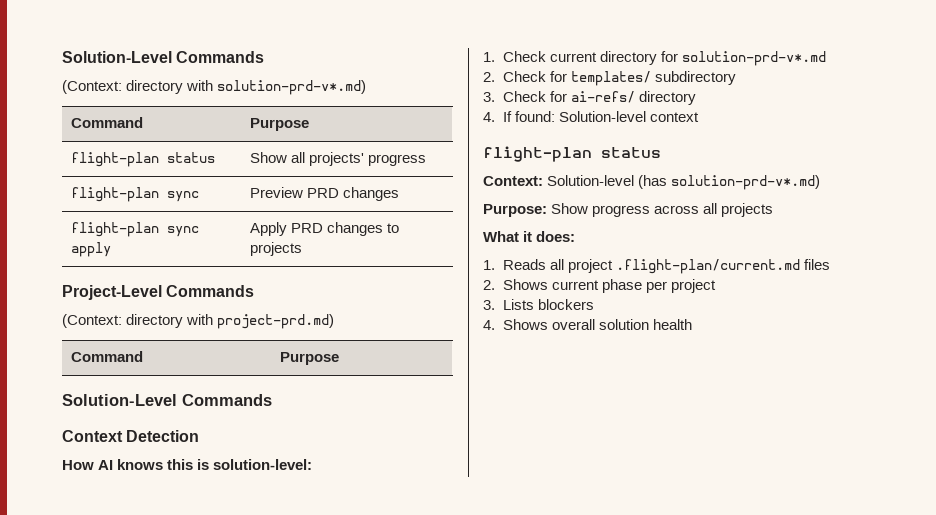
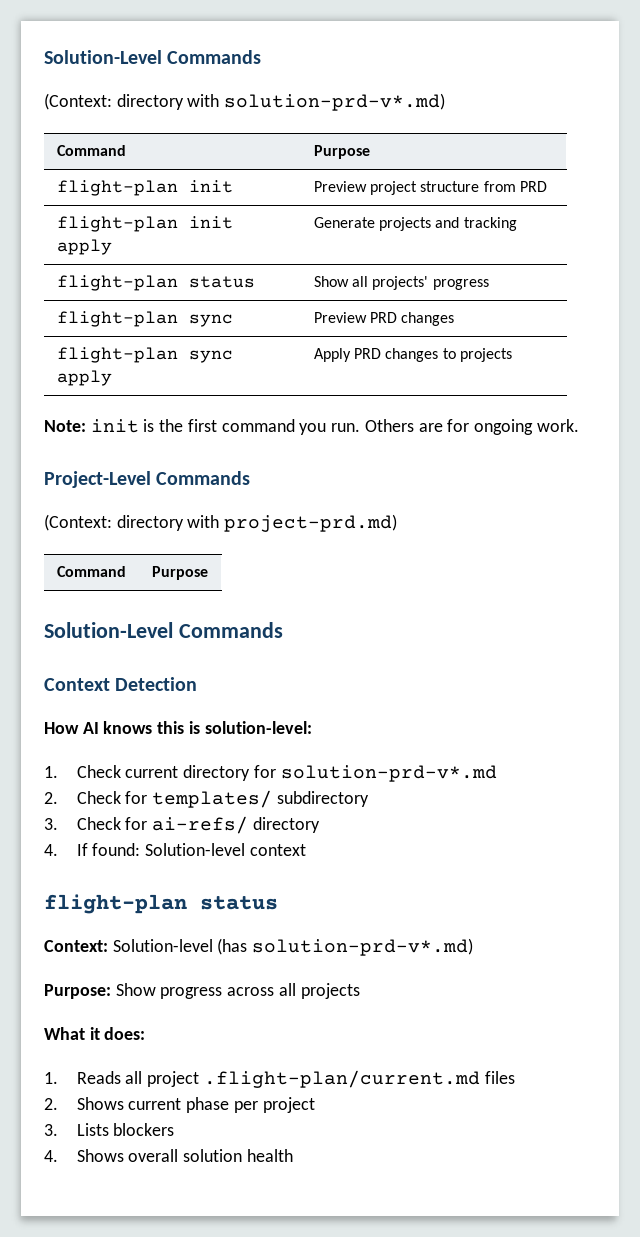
+ flight-plan init | Preview project structure from PRD
+ flight-plan init apply | Generate projects and tracking
+ Note: init is the first command you run. Others are for ongoing work.

